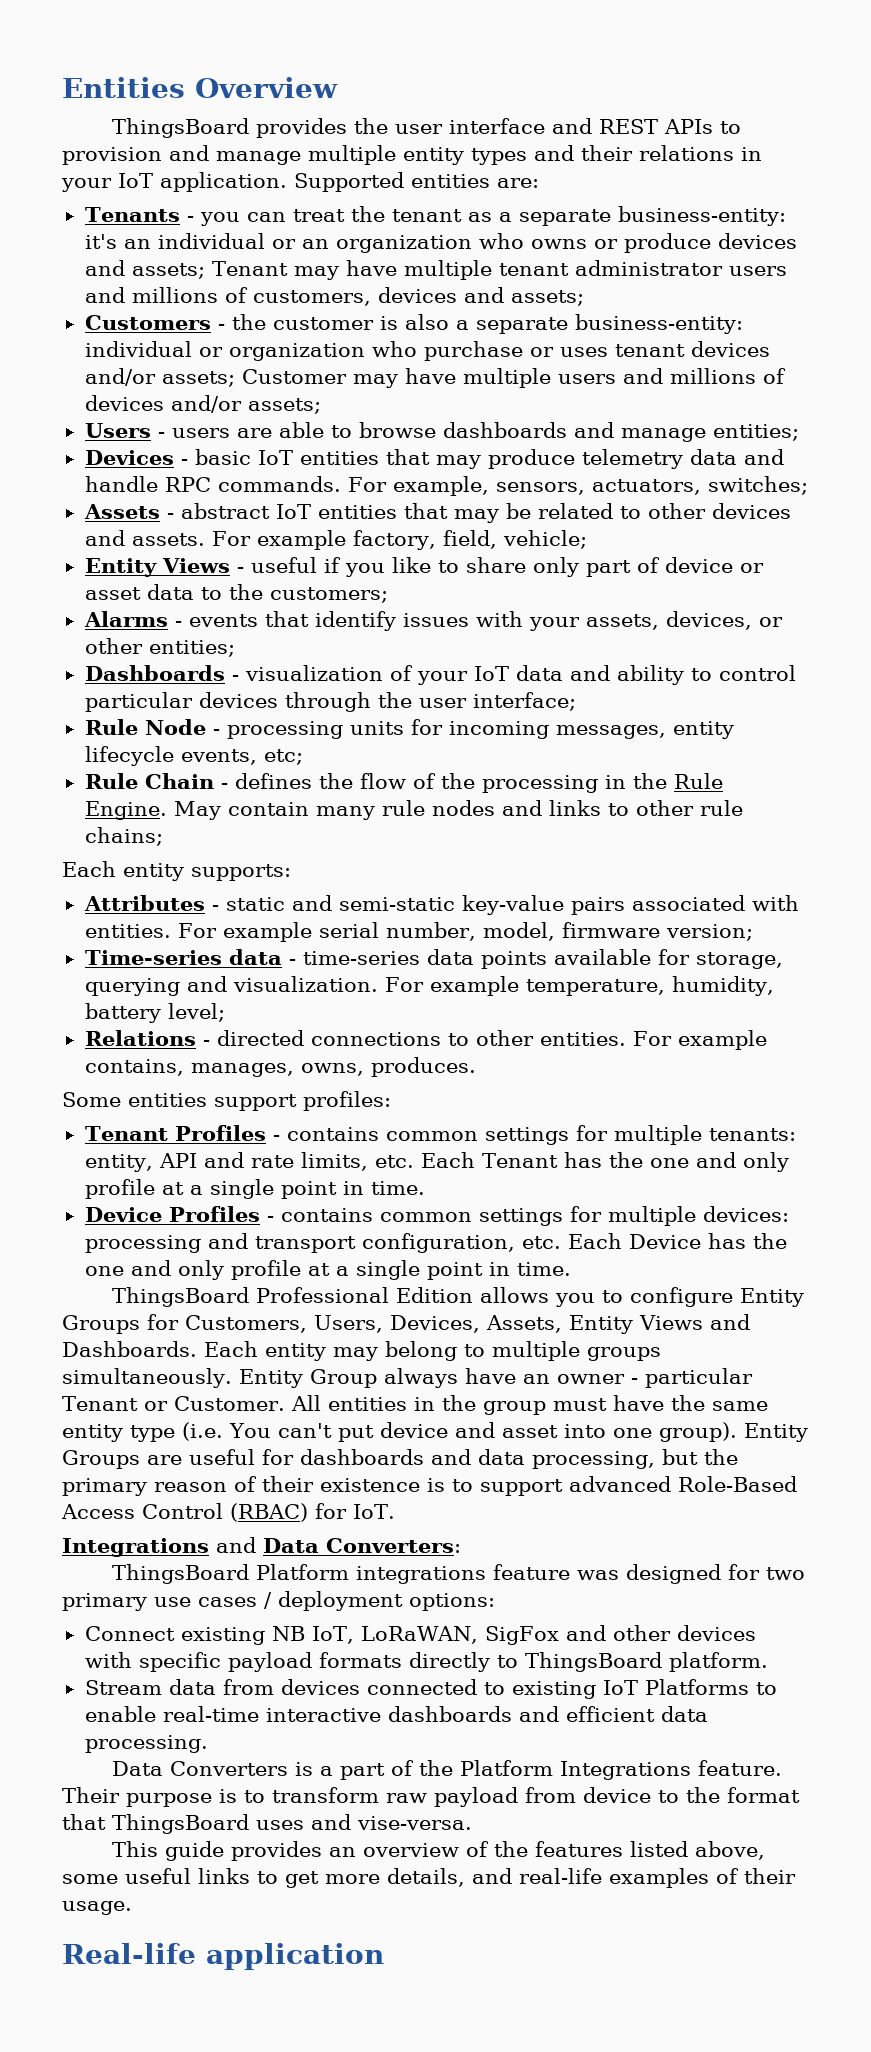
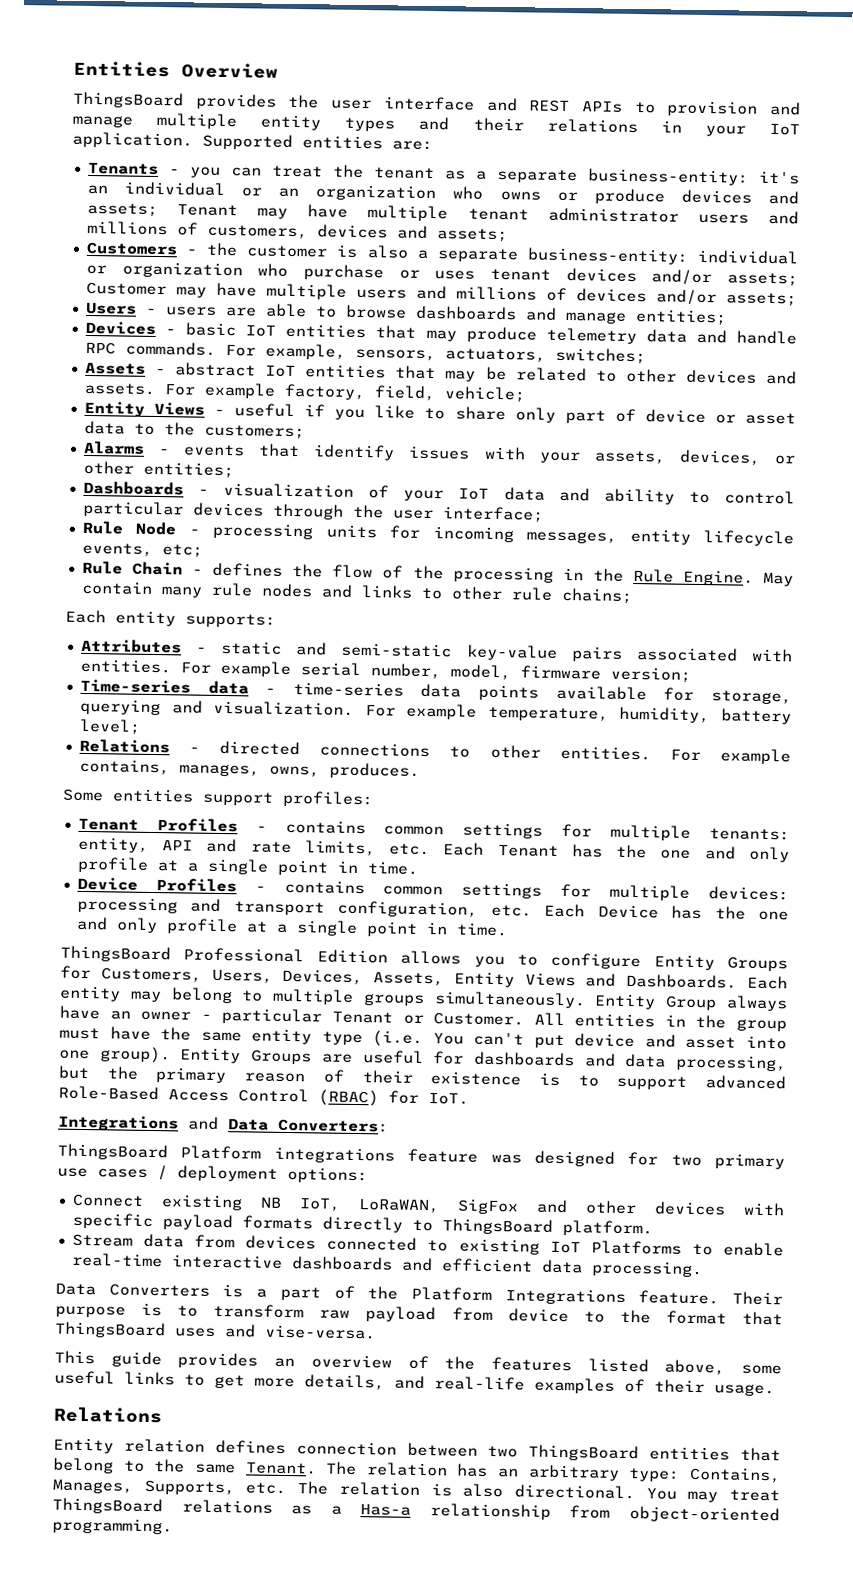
  This guide provides an overview of the features listed above, some useful links to get more details, and real-life examples of their usage.
- Real-life application
+ Relations
+ Entity relation defines connection between two ThingsBoard entities that belong to the same Tenant. The relation has an arbitrary type: Contains, Manages, Supports, etc. The relation is also directional. You may treat ThingsBoard relations as a Has-a relationship from object-oriented programming.

